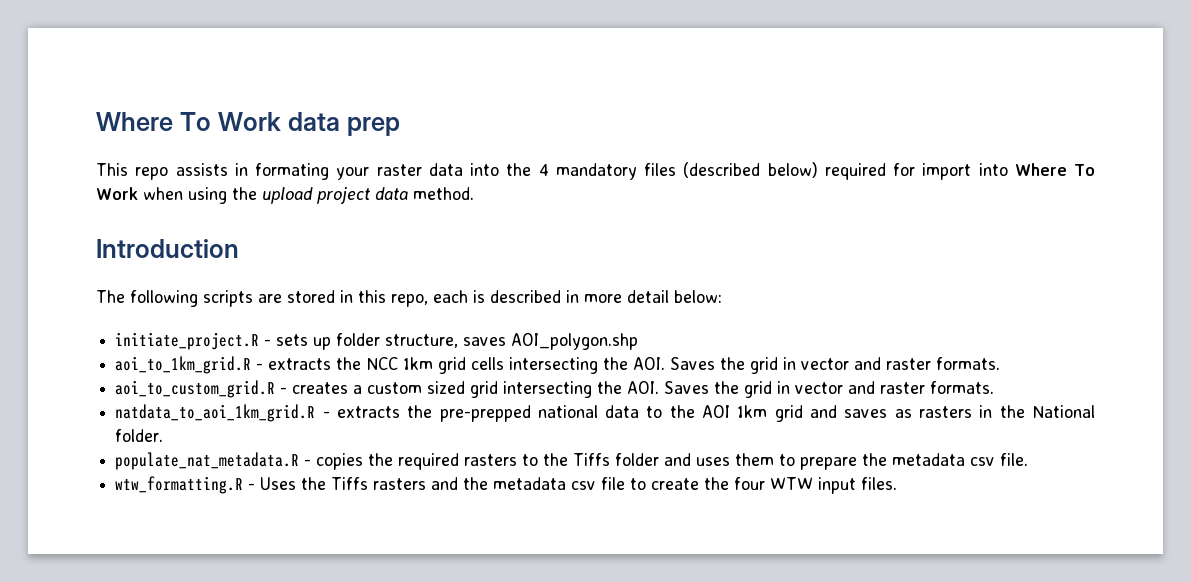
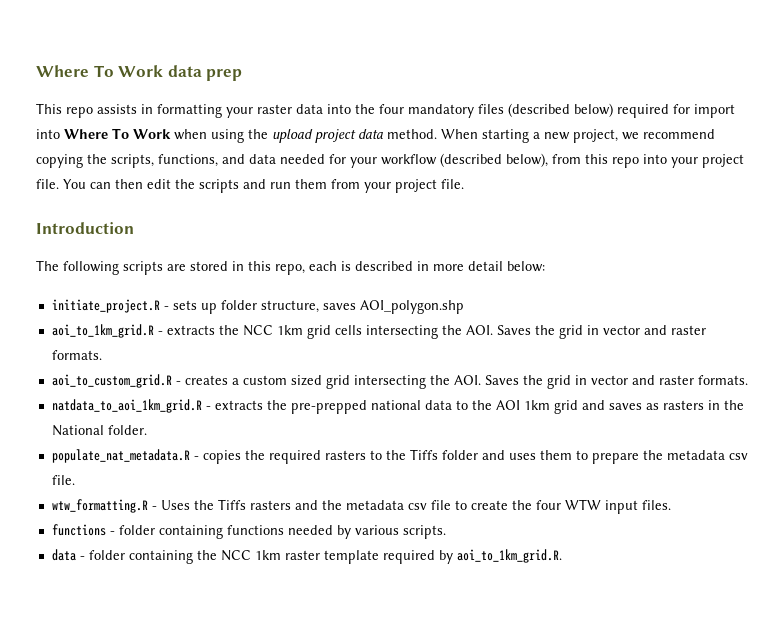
- This repo assists in formating your raster data into the 4 mandatory files (described below) required for import into Where To Work when using the upload project data method.
+ This repo assists in formatting your raster data into the four mandatory files (described below) required for import into Where To Work when using the upload project data method. When starting a new project, we recommend copying the scripts, functions, and data needed for your workflow (described below), from this repo into your project file. You can then edit the scripts and run them from your project file.
+ functions - folder containing functions needed by various scripts.
+ data - folder containing the NCC 1km raster template required by aoi_to_1km_grid.R.

